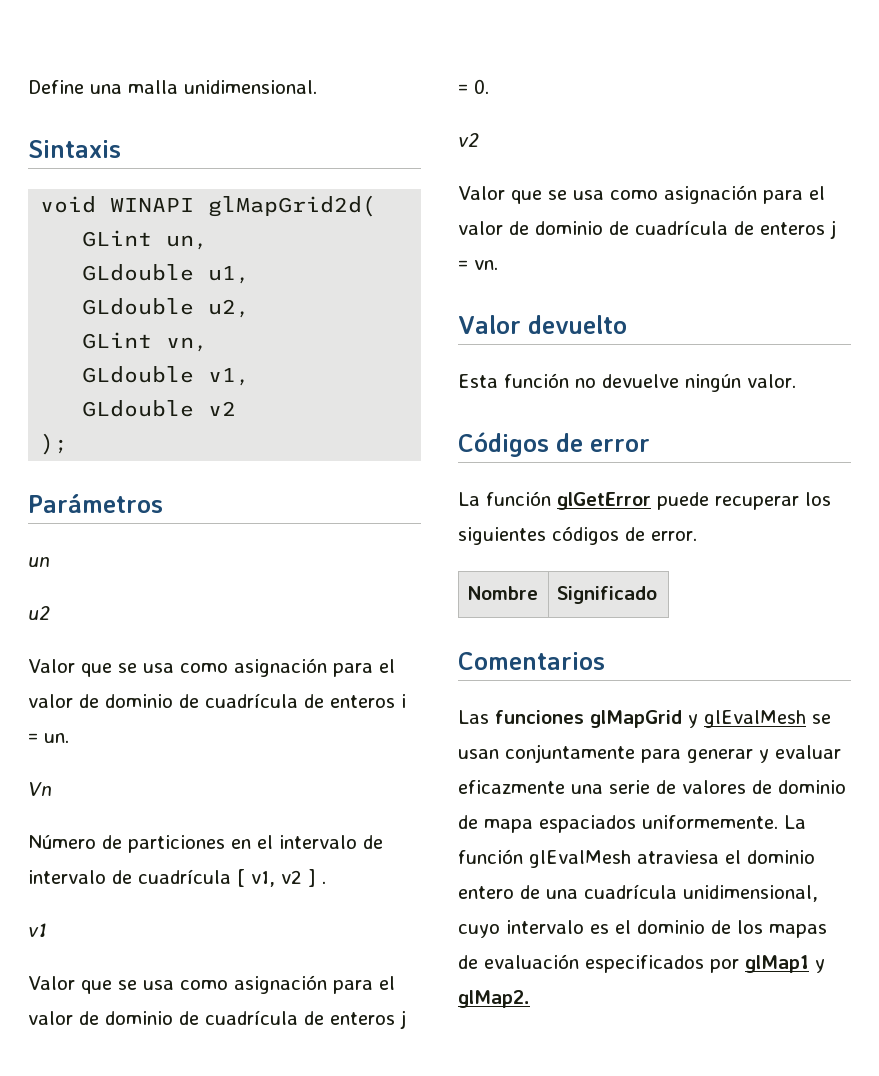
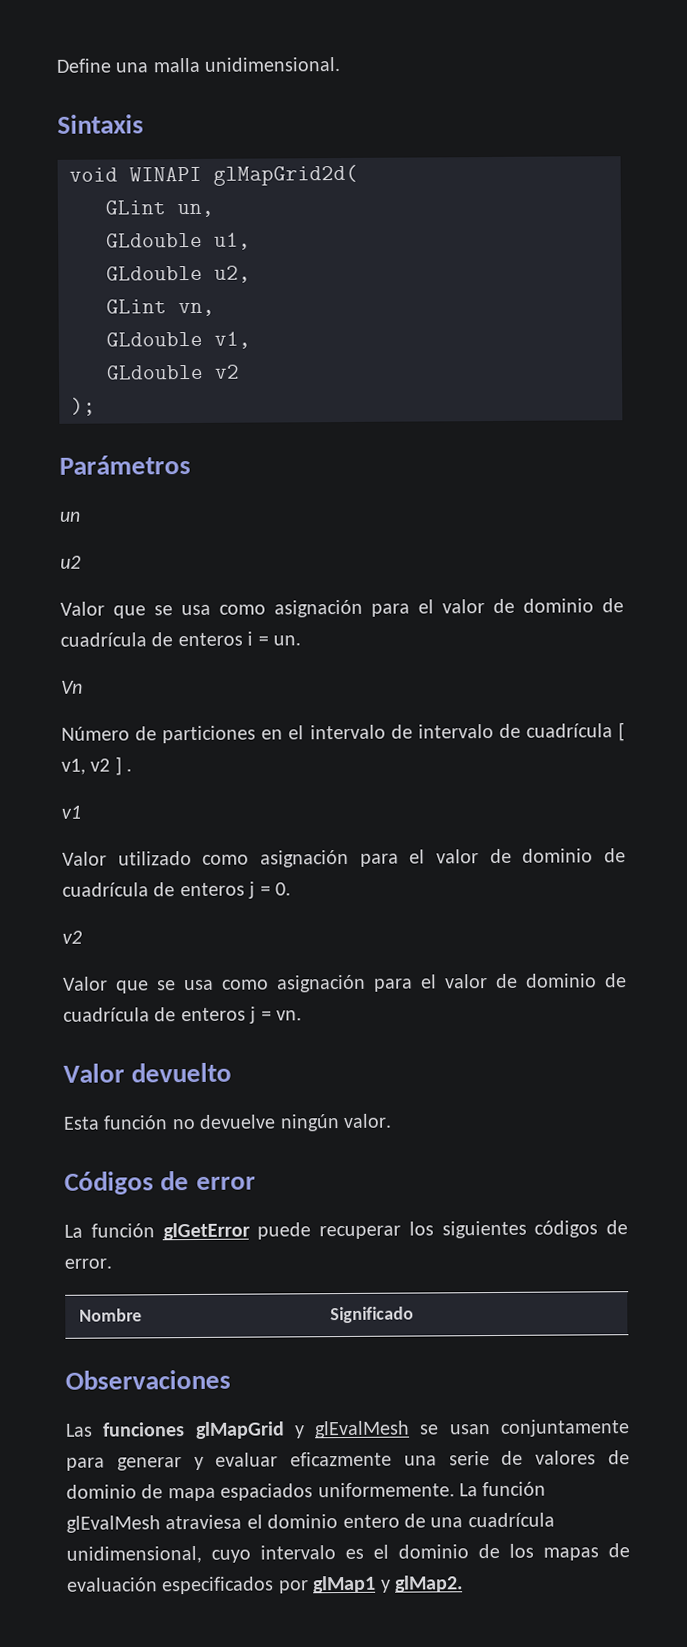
- Valor que se usa como asignación para el valor de dominio de cuadrícula de enteros j = 0.
+ Valor utilizado como asignación para el valor de dominio de cuadrícula de enteros j = 0.
- Comentarios
+ Observaciones

